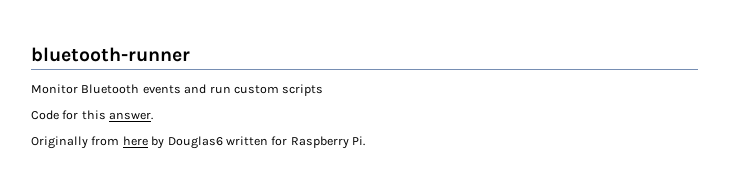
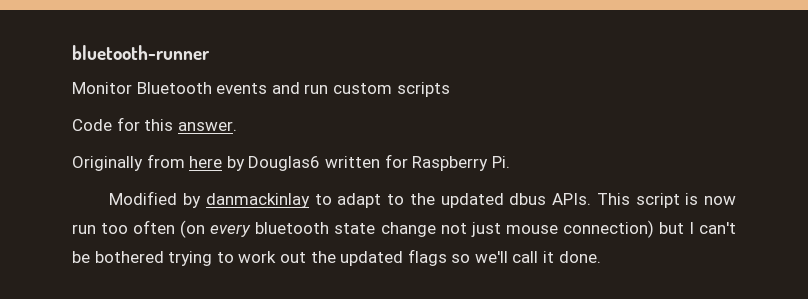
+ Modified by danmackinlay to adapt to the updated dbus APIs. This script is now run too often (on every bluetooth state change not just mouse connection) but I can't be bothered trying to work out the updated flags so we'll call it done.

